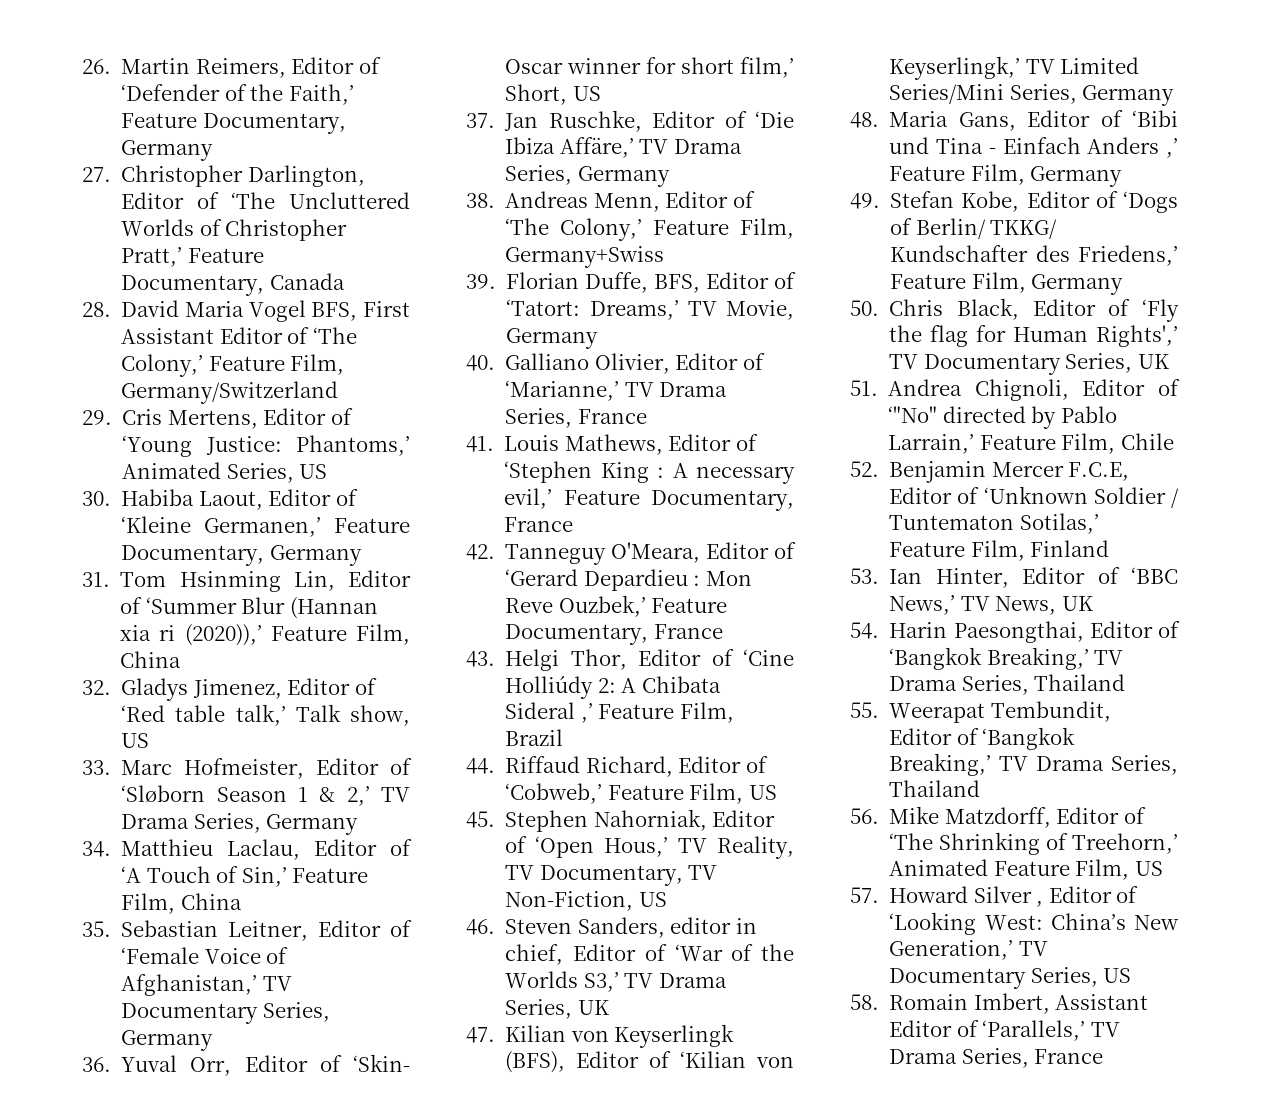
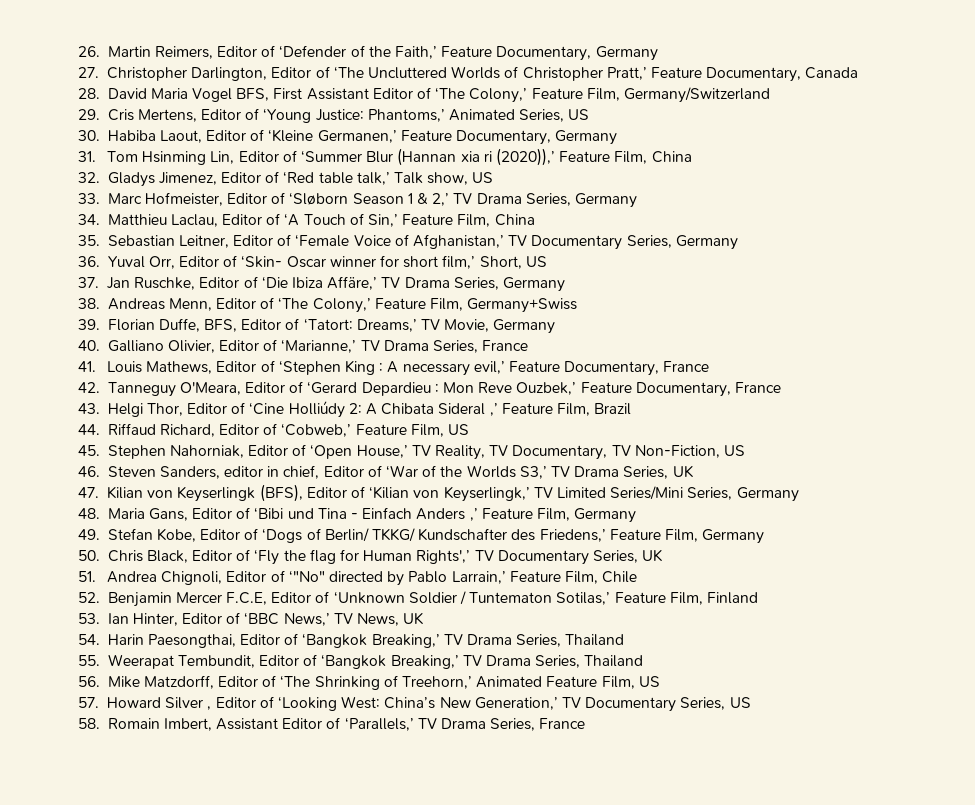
- 45. Stephen Nahorniak, Editor of ‘Open Hous,’ TV Reality, TV Documentary, TV Non-Fiction, US
+ 45. Stephen Nahorniak, Editor of ‘Open House,’ TV Reality, TV Documentary, TV Non-Fiction, US

